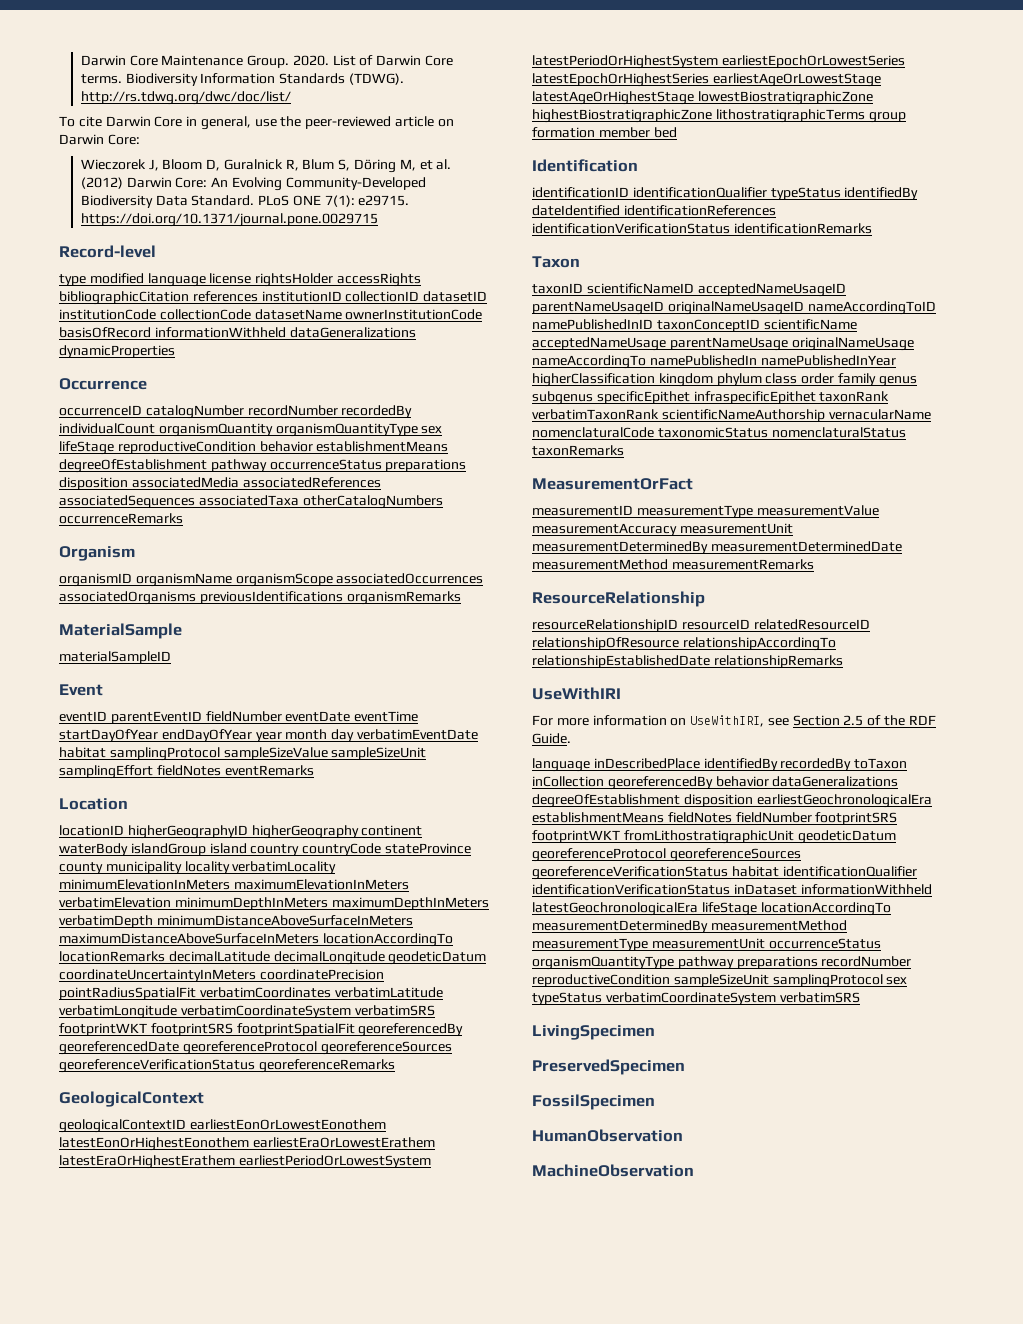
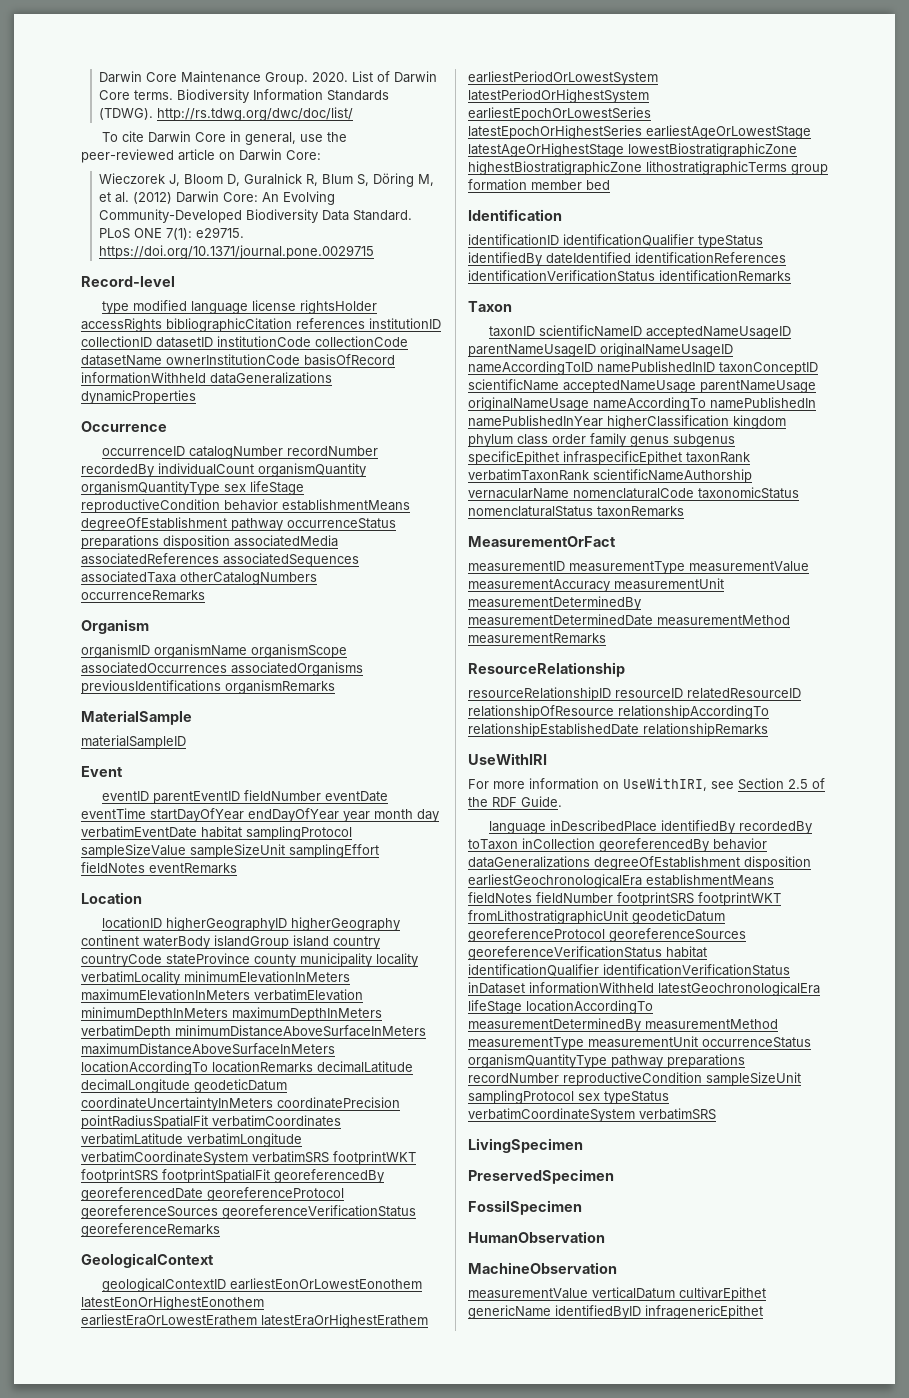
+ measurementValue verticalDatum cultivarEpithet genericName identifiedByID infragenericEpithet

